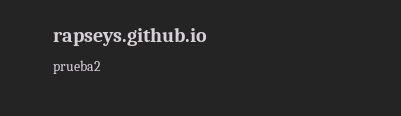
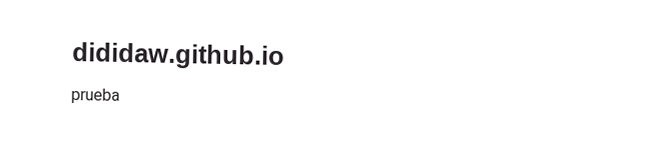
- rapseys.github.io
- prueba2
+ dididaw.github.io
+ prueba

